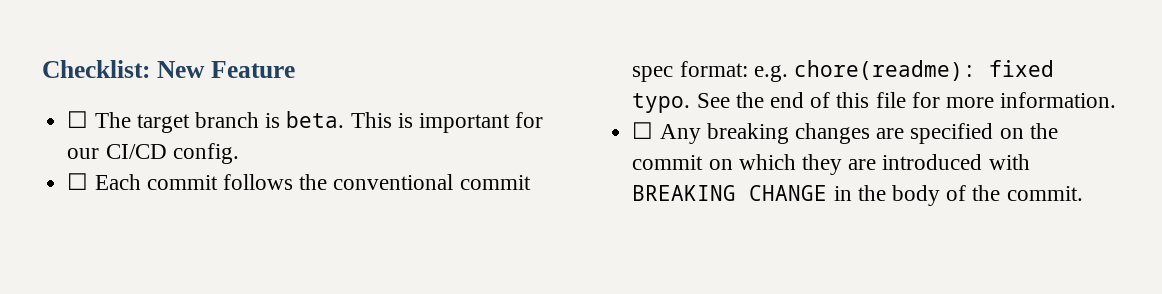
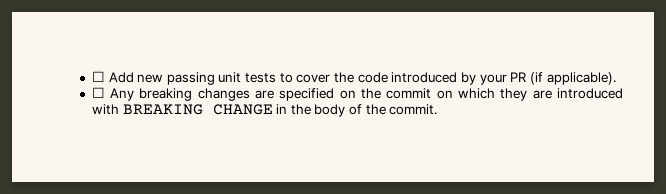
- Checklist: New Feature
- ☐ The target branch is beta. This is important for our CI/CD config.
- ☐ Each commit follows the conventional commit spec format: e.g. chore(readme): fixed typo. See the end of this file for more information.
+ ☐ Add new passing unit tests to cover the code introduced by your PR (if applicable).

